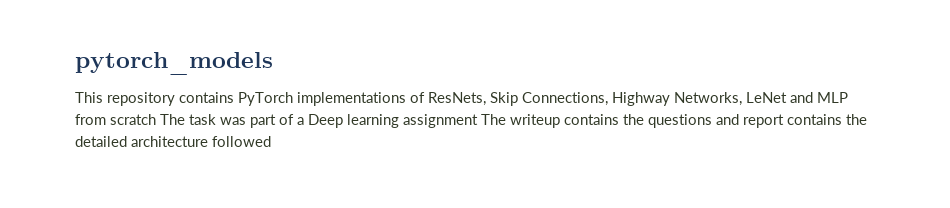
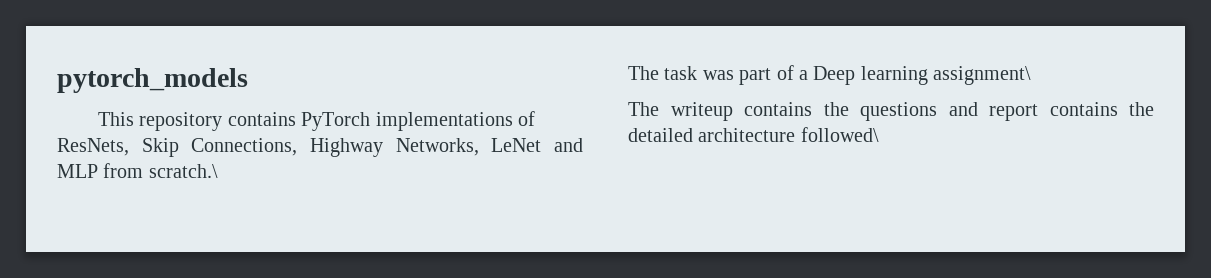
- This repository contains PyTorch implementations of ResNets, Skip Connections, Highway Networks, LeNet and MLP from scratch The task was part of a Deep learning assignment The writeup contains the questions and report contains the detailed architecture followed
+ This repository contains PyTorch implementations of ResNets, Skip Connections, Highway Networks, LeNet and MLP from scratch.\
+ The task was part of a Deep learning assignment\
+ The writeup contains the questions and report contains the detailed architecture followed\

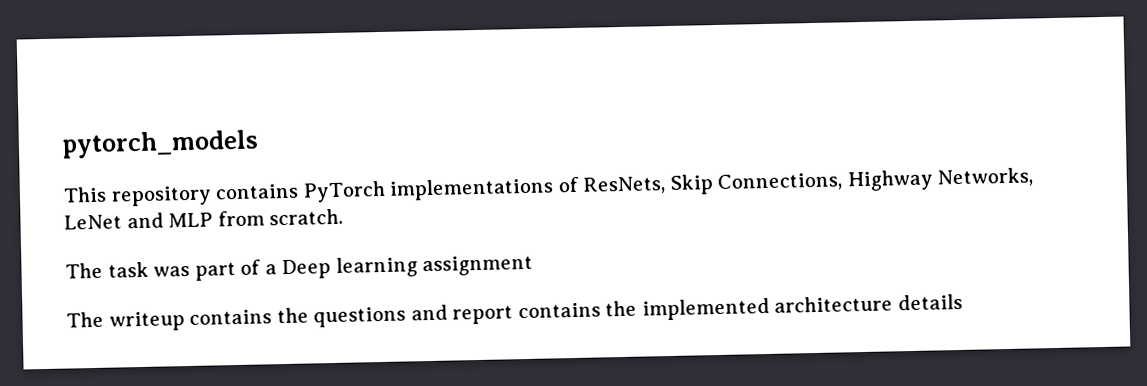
- This repository contains PyTorch implementations of ResNets, Skip Connections, Highway Networks, LeNet and MLP from scratch.\
+ This repository contains PyTorch implementations of ResNets, Skip Connections, Highway Networks, LeNet and MLP from scratch.
- The task was part of a Deep learning assignment\
+ The task was part of a Deep learning assignment
- The writeup contains the questions and report contains the detailed architecture followed\
+ The writeup contains the questions and report contains the implemented architecture details

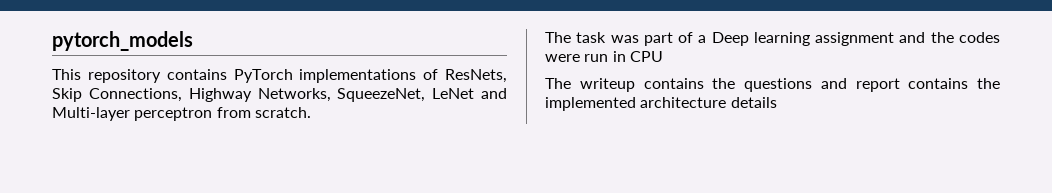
- This repository contains PyTorch implementations of ResNets, Skip Connections, Highway Networks, LeNet and MLP from scratch.
+ This repository contains PyTorch implementations of ResNets, Skip Connections, Highway Networks, SqueezeNet, LeNet and Multi-layer perceptron from scratch.
- The task was part of a Deep learning assignment
+ The task was part of a Deep learning assignment and the codes were run in CPU

